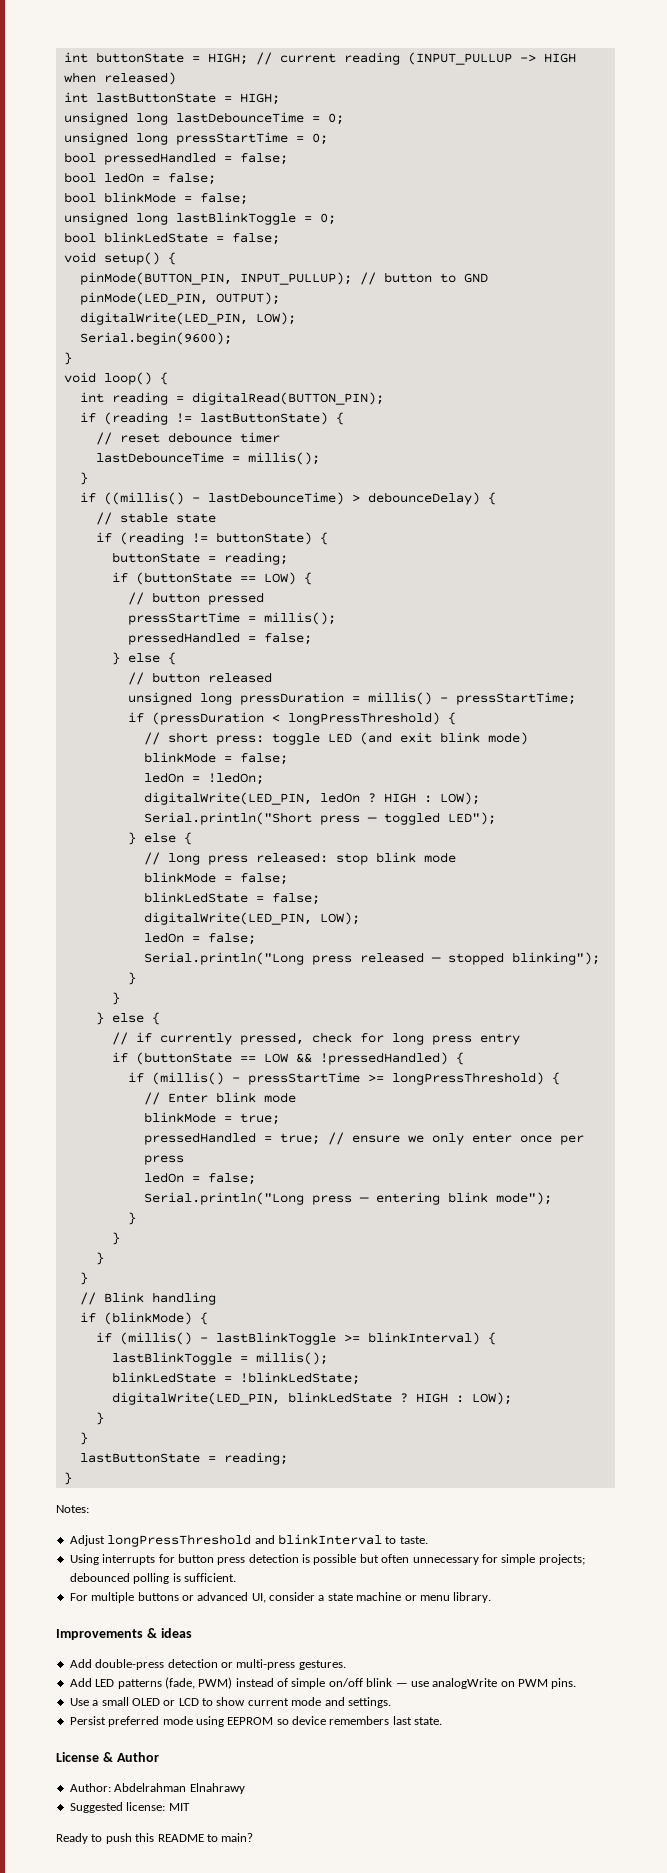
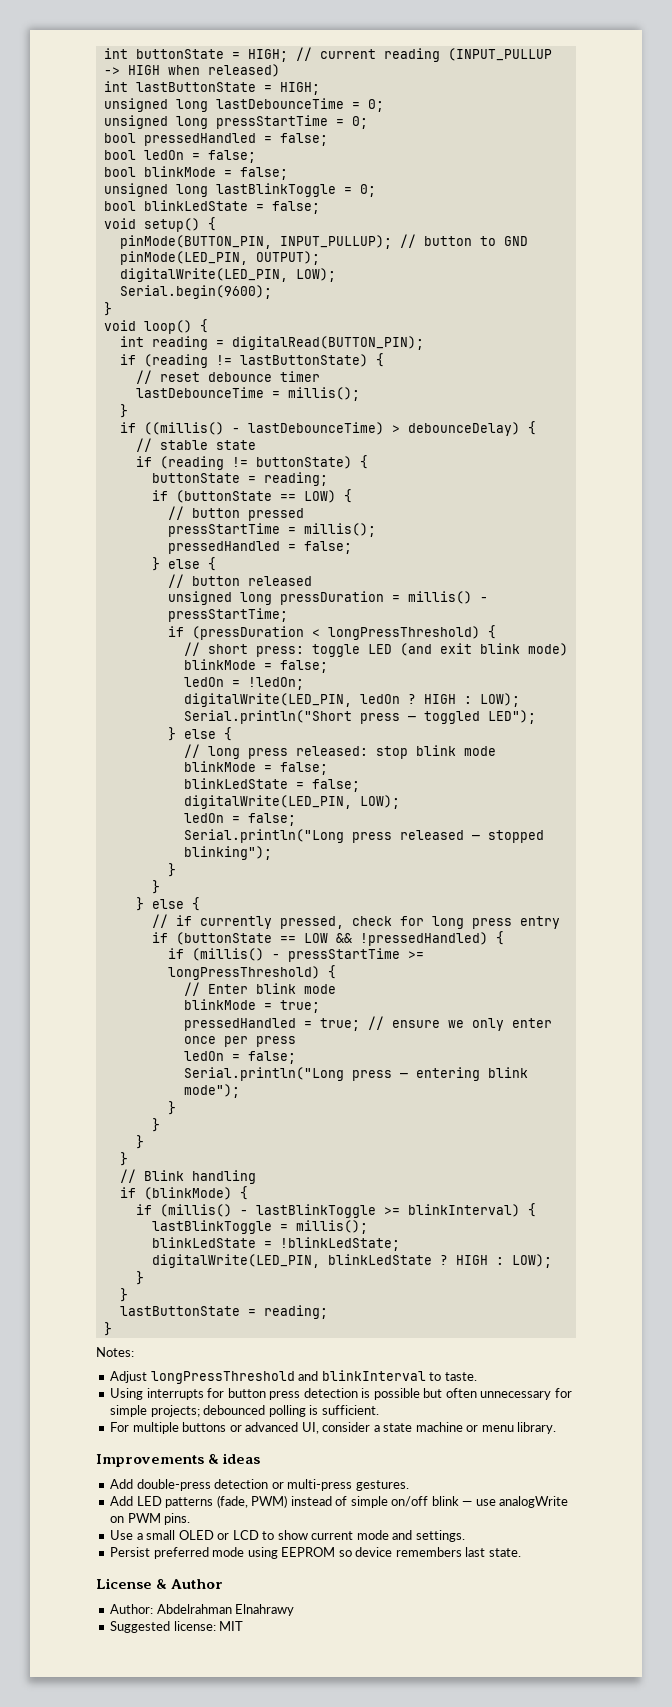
- Ready to push this README to main?

